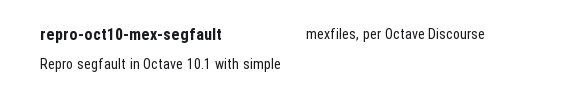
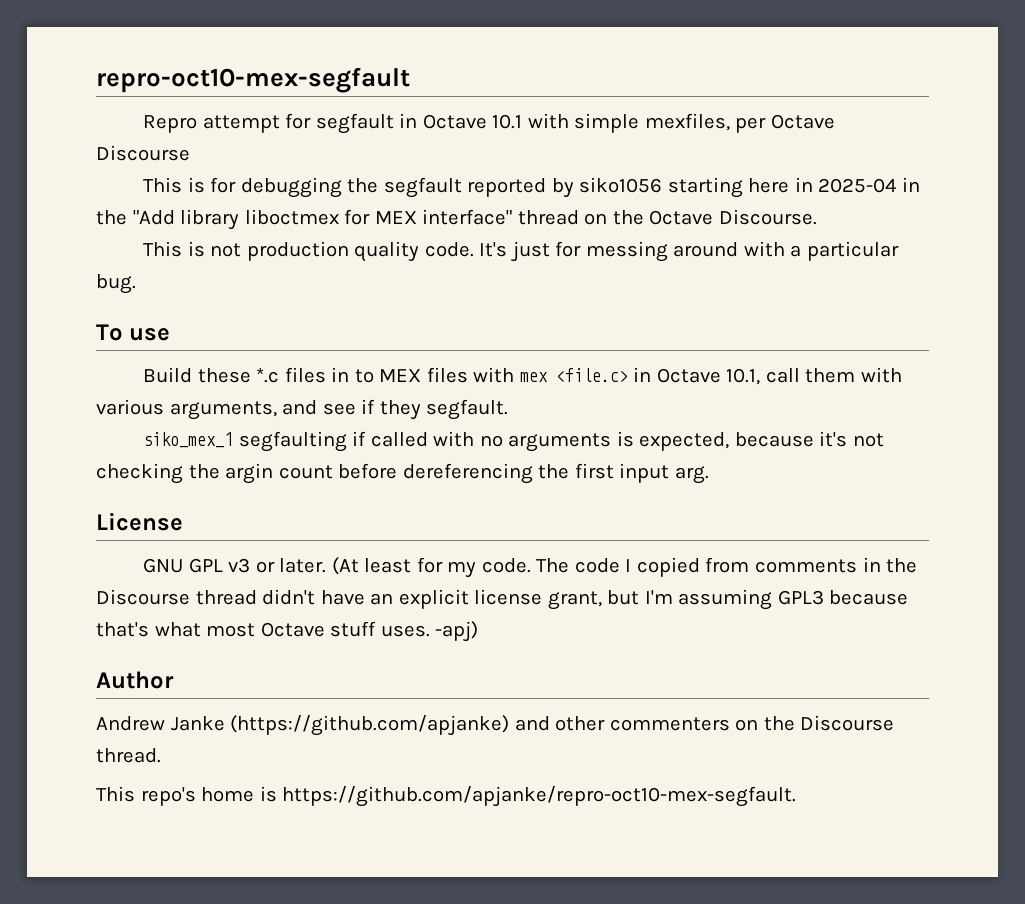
- Repro segfault in Octave 10.1 with simple mexfiles, per Octave Discourse
+ Repro attempt for segfault in Octave 10.1 with simple mexfiles, per Octave Discourse
+ This is for debugging the segfault reported by siko1056 starting here in 2025-04 in the "Add library liboctmex for MEX interface" thread on the Octave Discourse.
+ This is not production quality code. It's just for messing around with a particular bug.
+ To use
+ Build these *.c files in to MEX files with mex <file.c> in Octave 10.1, call them with various arguments, and see if they segfault.
+ siko_mex_1 segfaulting if called with no arguments is expected, because it's not checking the argin count before dereferencing the first input arg.
+ License
+ GNU GPL v3 or later. (At least for my code. The code I copied from comments in the Discourse thread didn't have an explicit license grant, but I'm assuming GPL3 because that's what most Octave stuff uses. -apj)
+ Author
+ Andrew Janke (https://github.com/apjanke) and other commenters on the Discourse thread.
+ This repo's home is https://github.com/apjanke/repro-oct10-mex-segfault.

